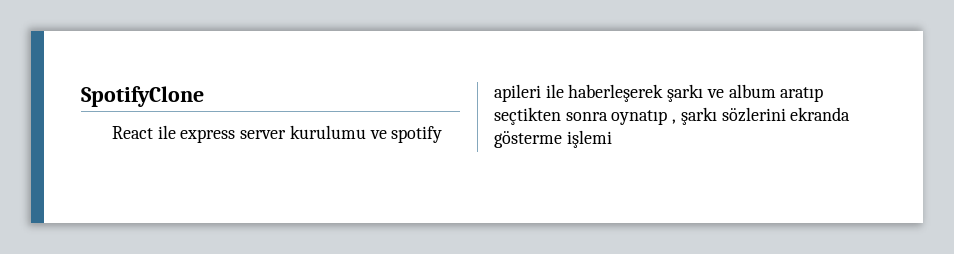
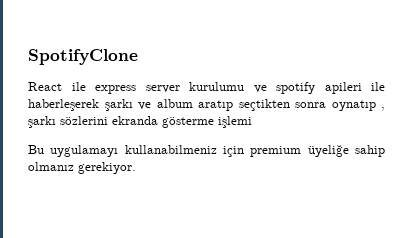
+ Bu uygulamayı kullanabilmeniz için premium üyeliğe sahip olmanız gerekiyor.

